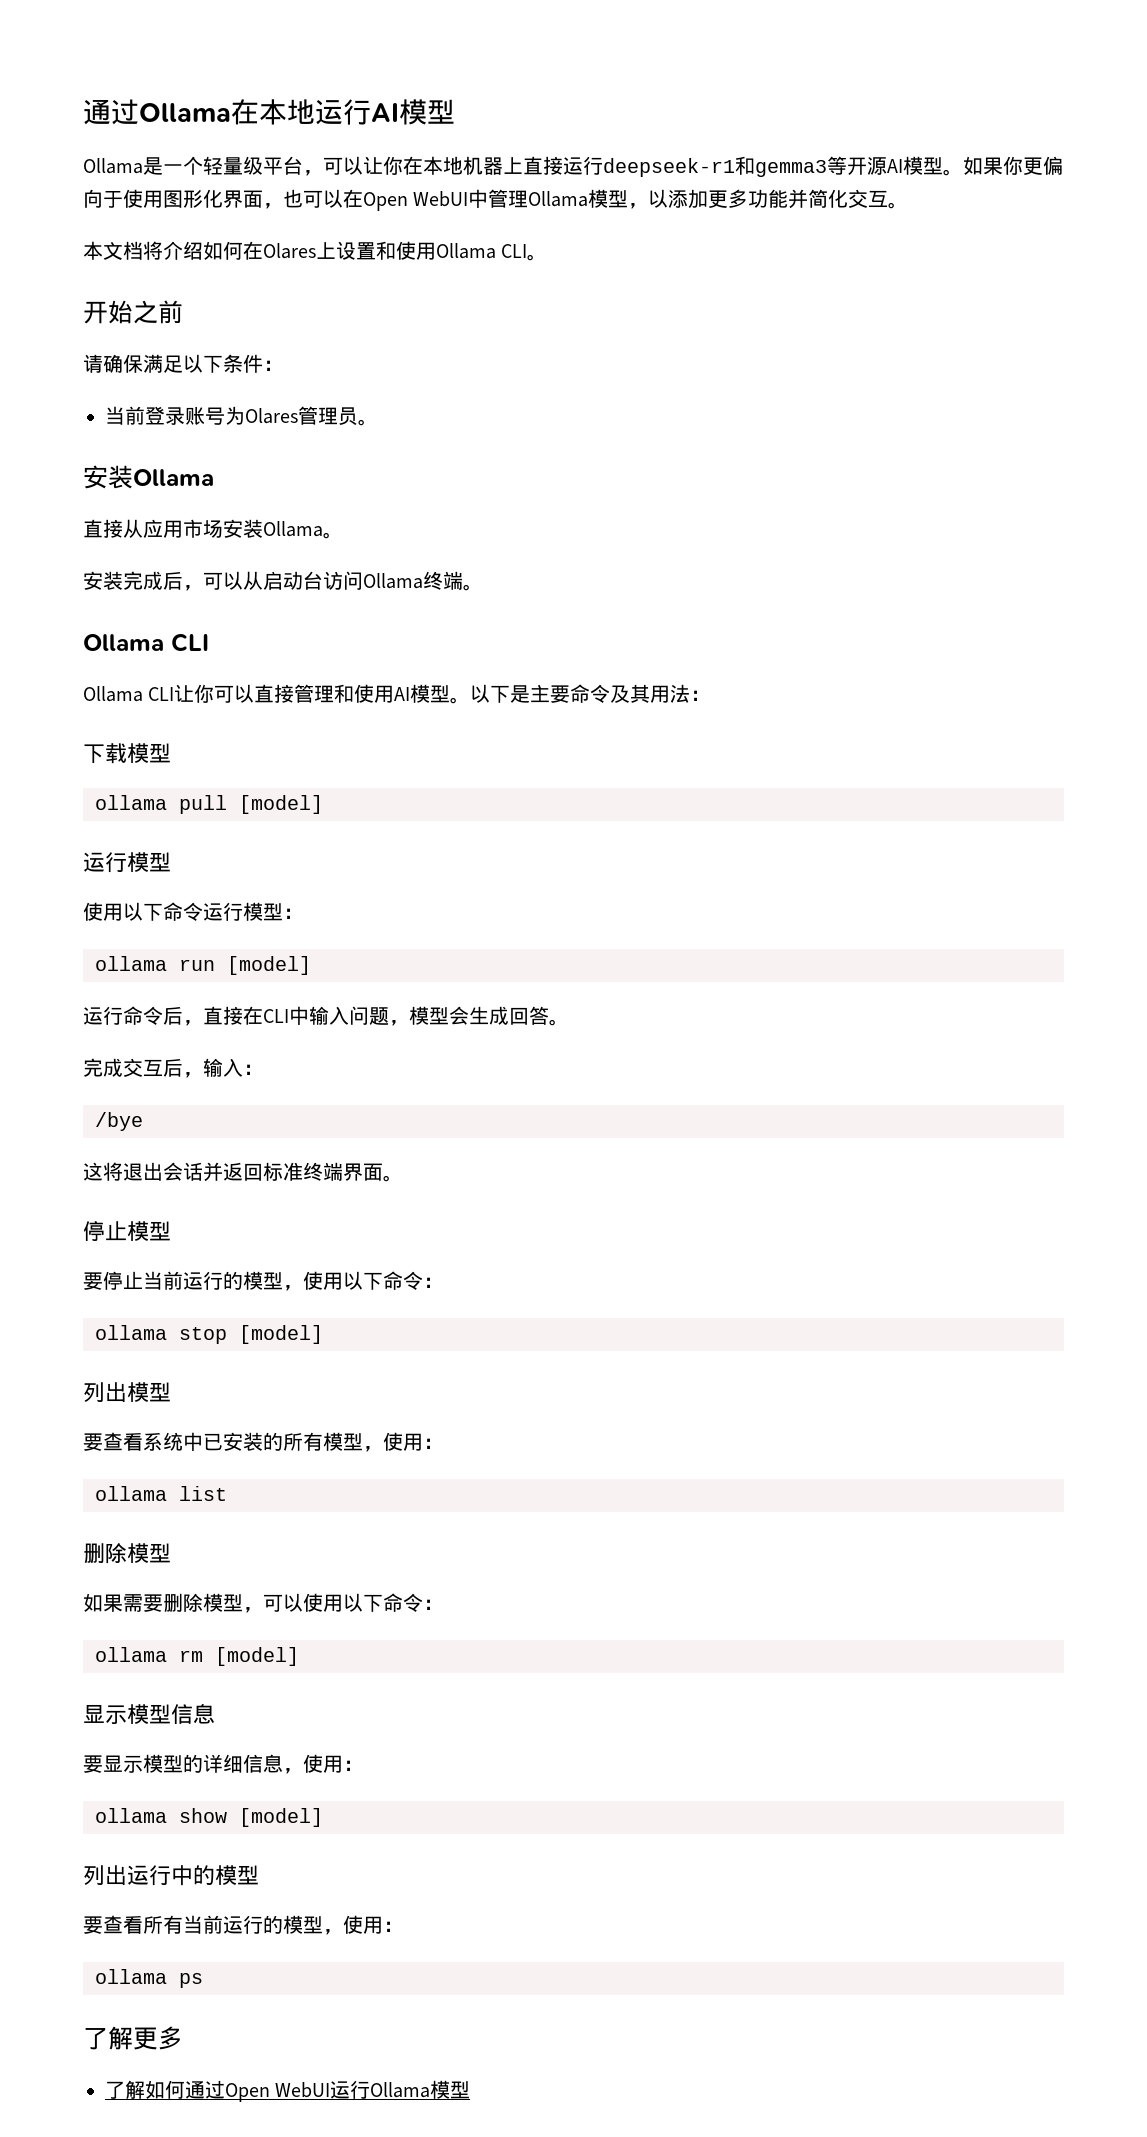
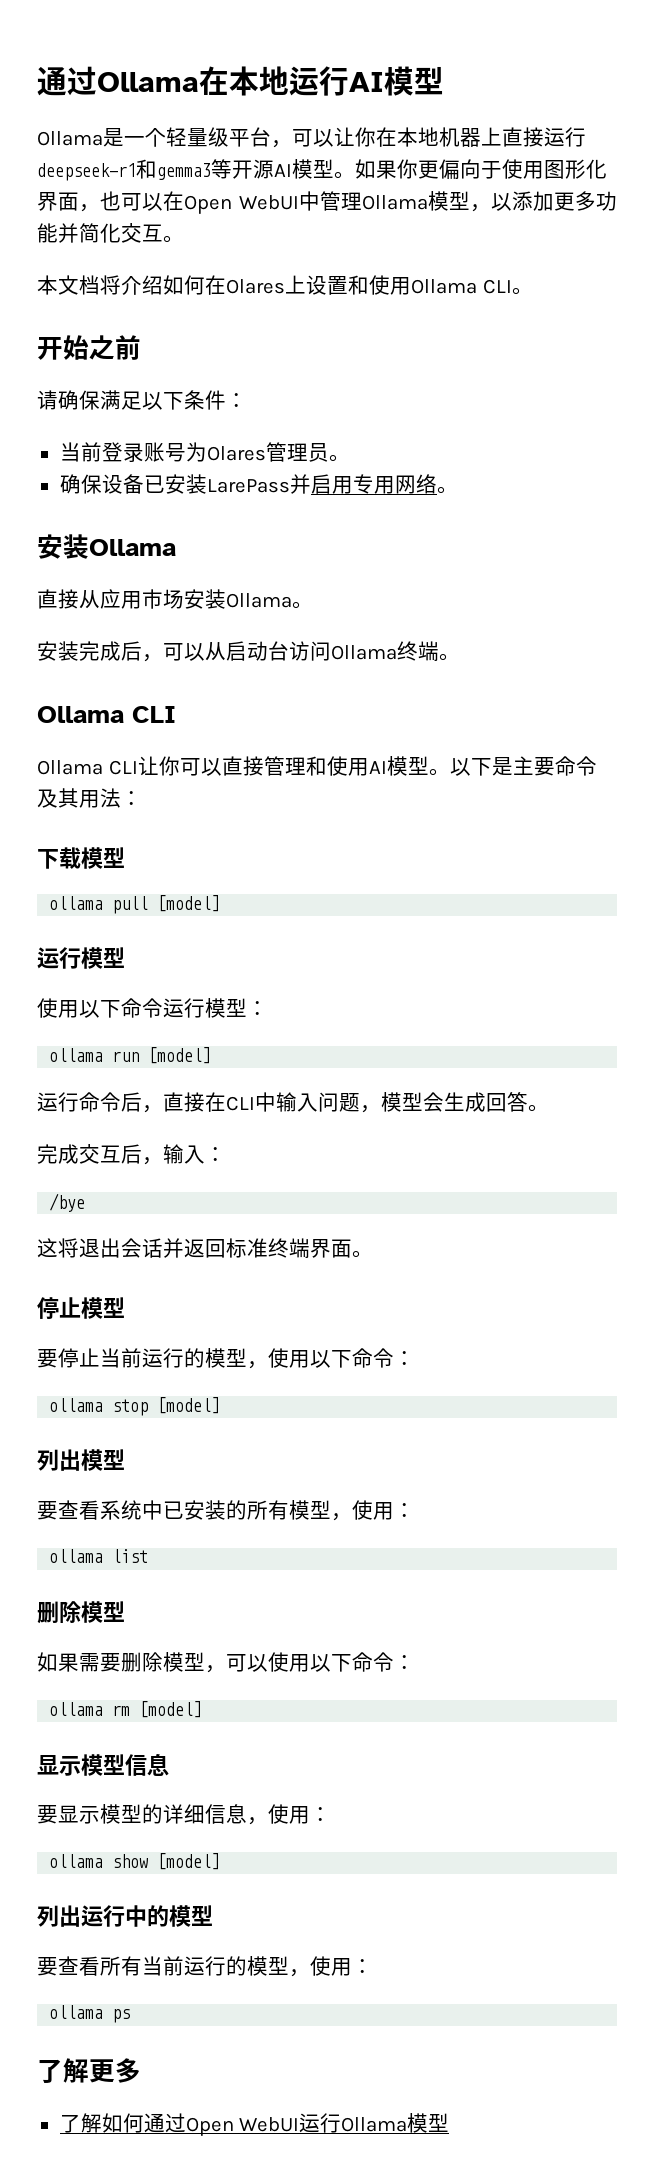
+ 确保设备已安装LarePass并启用专用网络。

